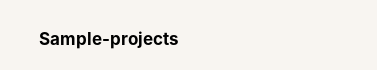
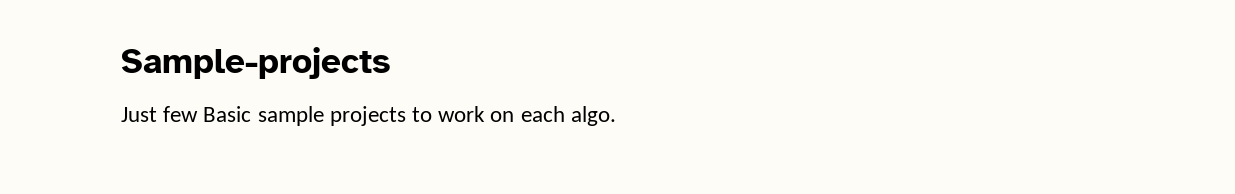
+ Just few Basic sample projects to work on each algo.

